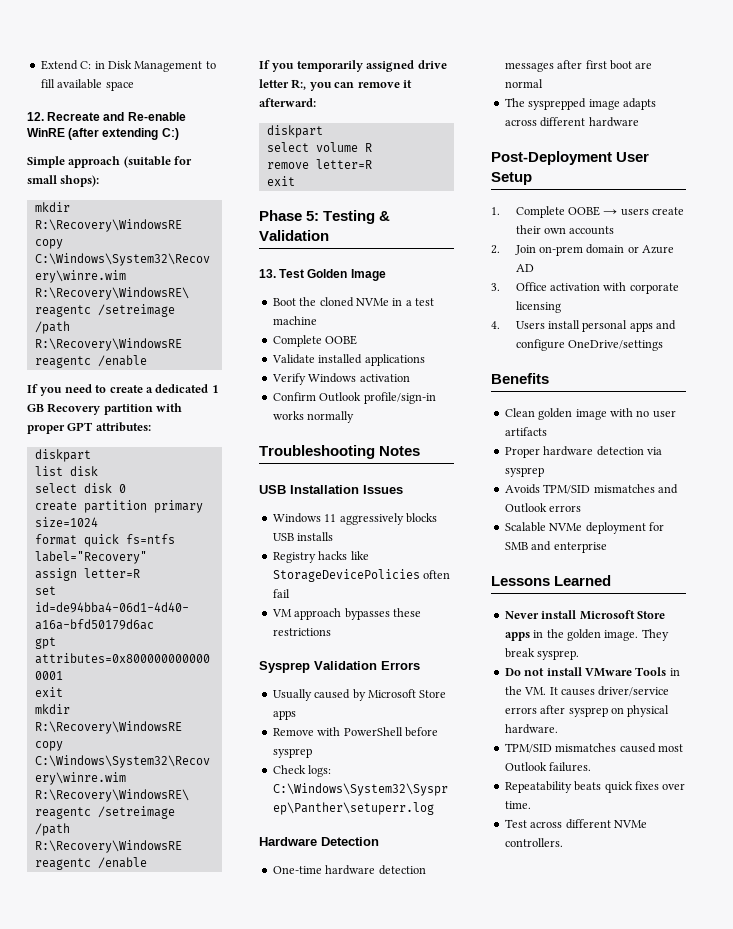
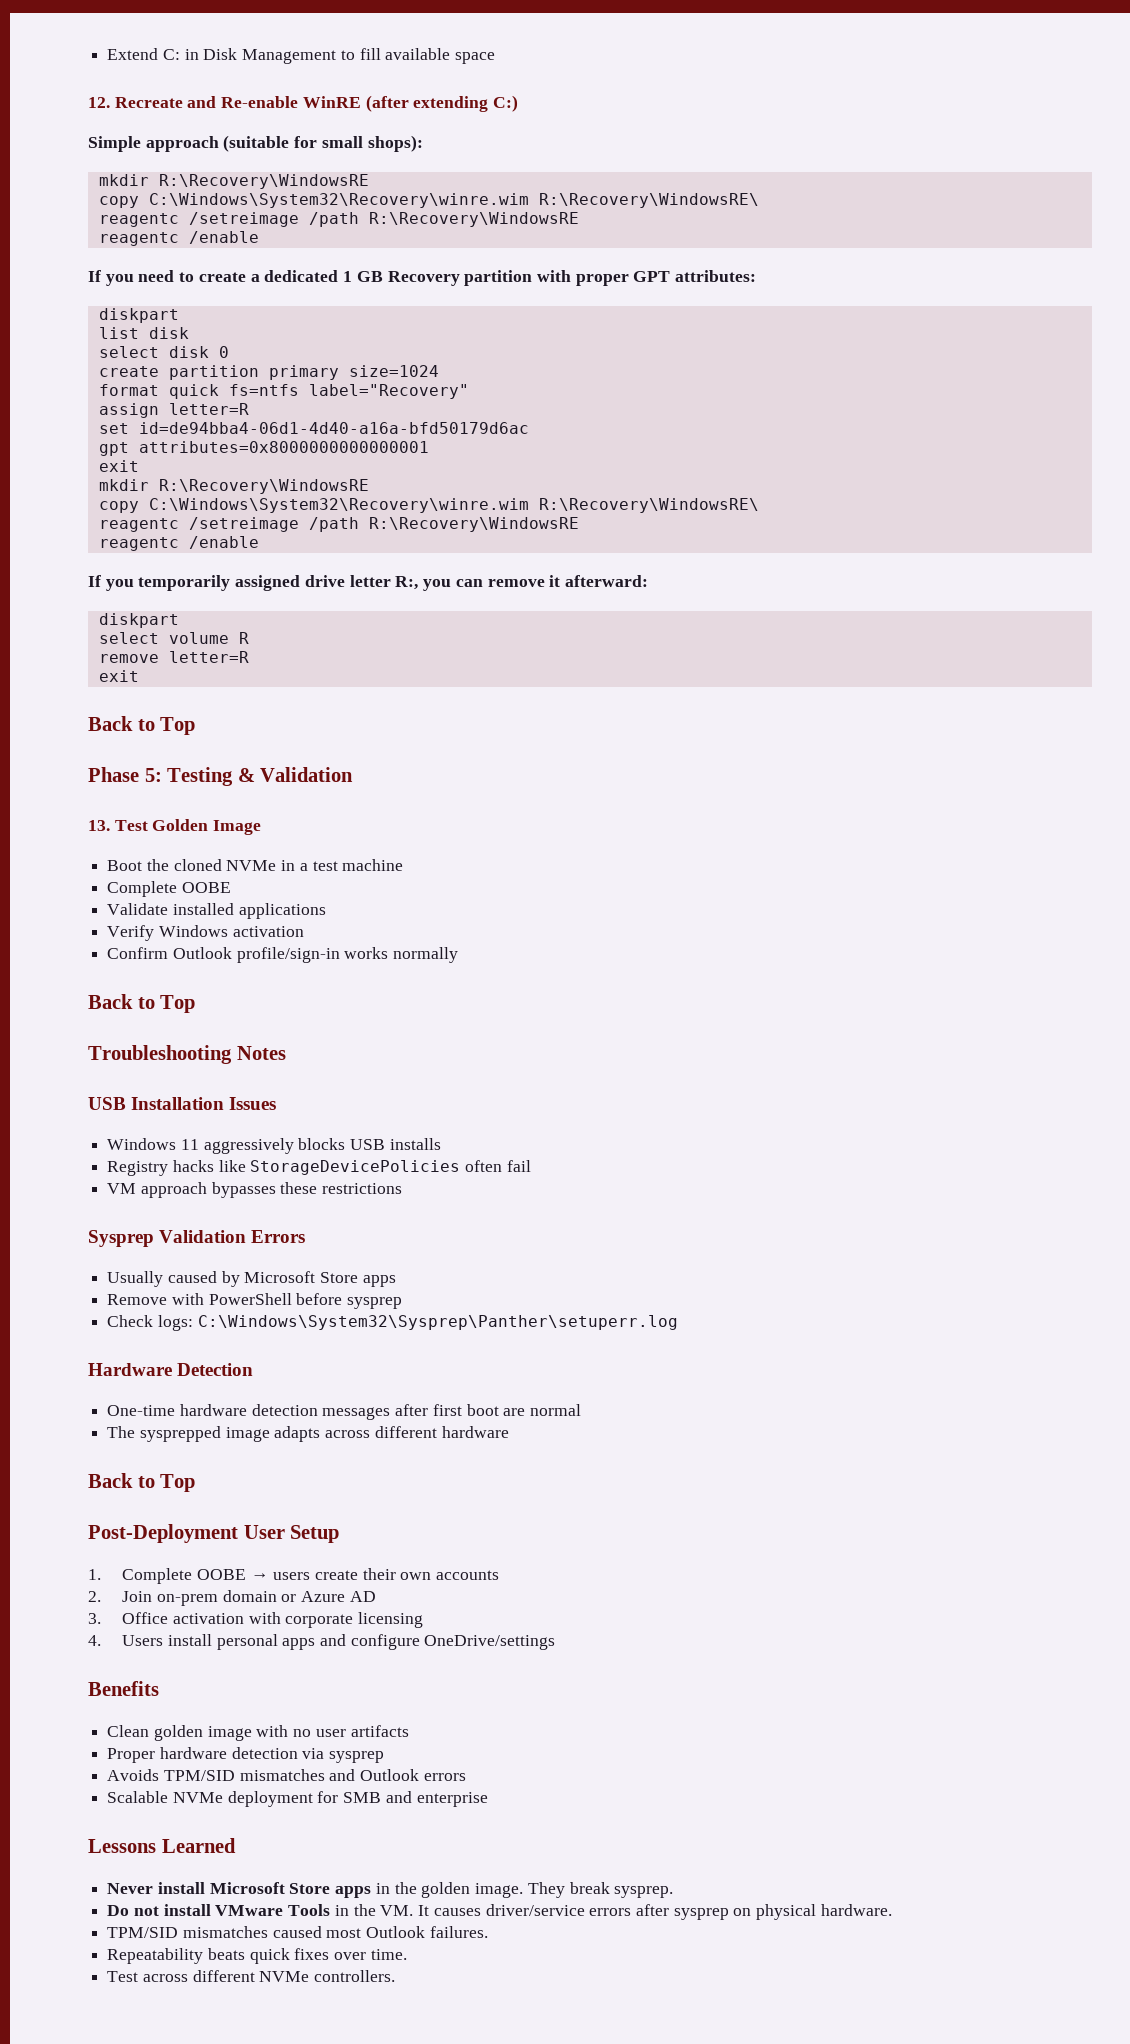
  remove letter=R
  exit
+ Back to Top
  Confirm Outlook profile/sign-in works normally
+ Back to Top
  The sysprepped image adapts across different hardware
+ Back to Top

